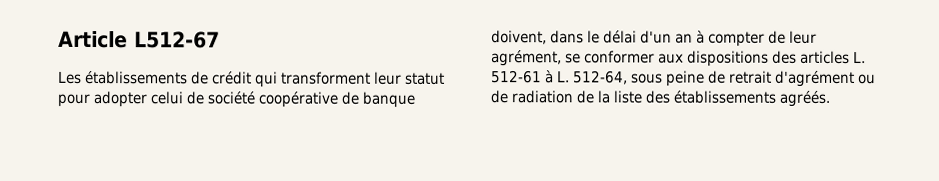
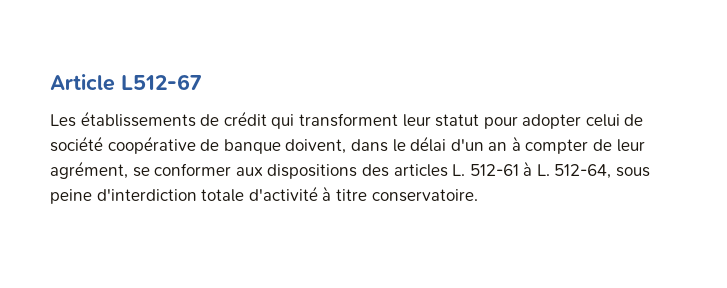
- Les établissements de crédit qui transforment leur statut pour adopter celui de société coopérative de banque doivent, dans le délai d'un an à compter de leur agrément, se conformer aux dispositions des articles L. 512-61 à L. 512-64, sous peine de retrait d'agrément ou de radiation de la liste des établissements agréés.
+ Les établissements de crédit qui transforment leur statut pour adopter celui de société coopérative de banque doivent, dans le délai d'un an à compter de leur agrément, se conformer aux dispositions des articles L. 512-61 à L. 512-64, sous peine d'interdiction totale d'activité à titre conservatoire.

